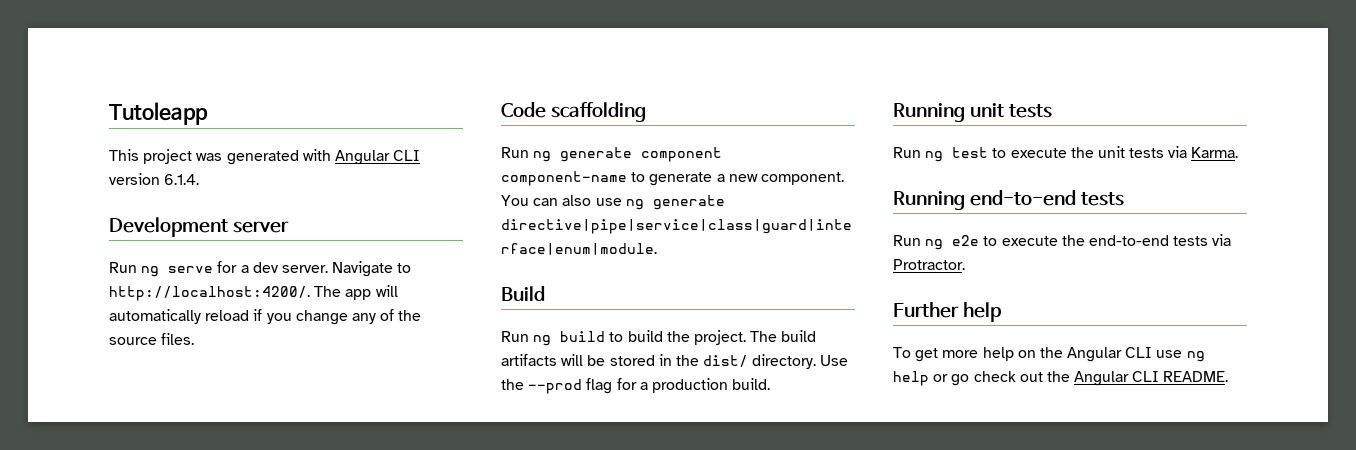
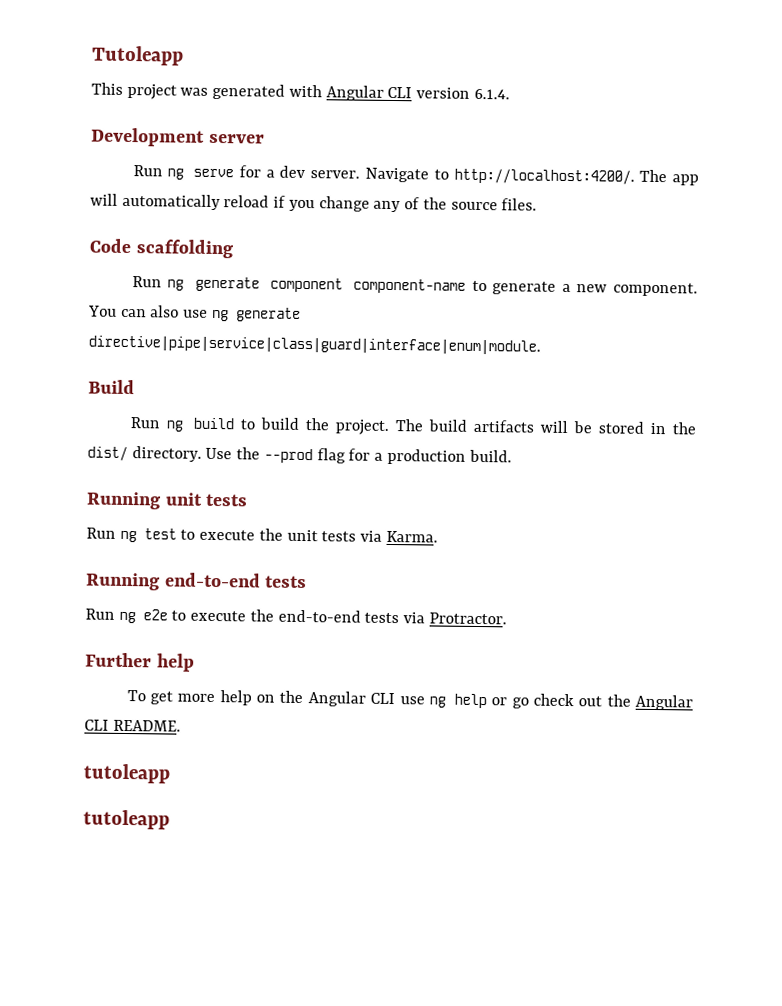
  To get more help on the Angular CLI use ng help or go check out the Angular CLI README.
+ tutoleapp
+ tutoleapp

